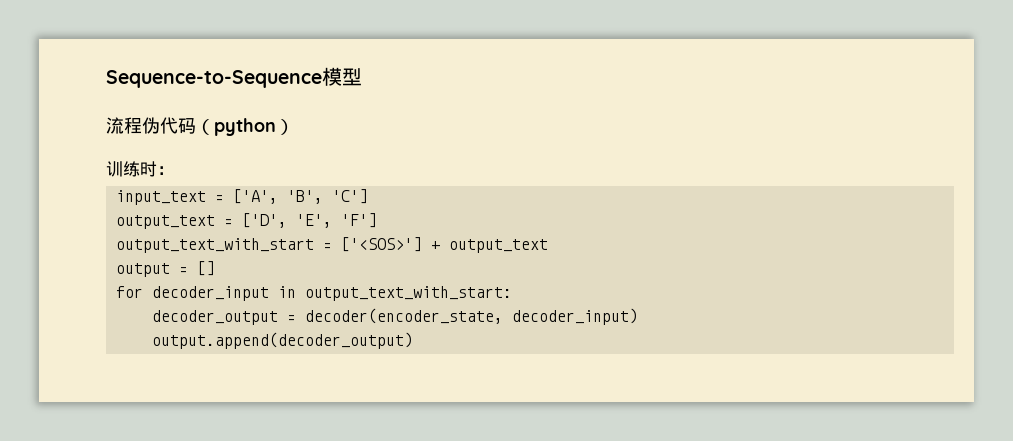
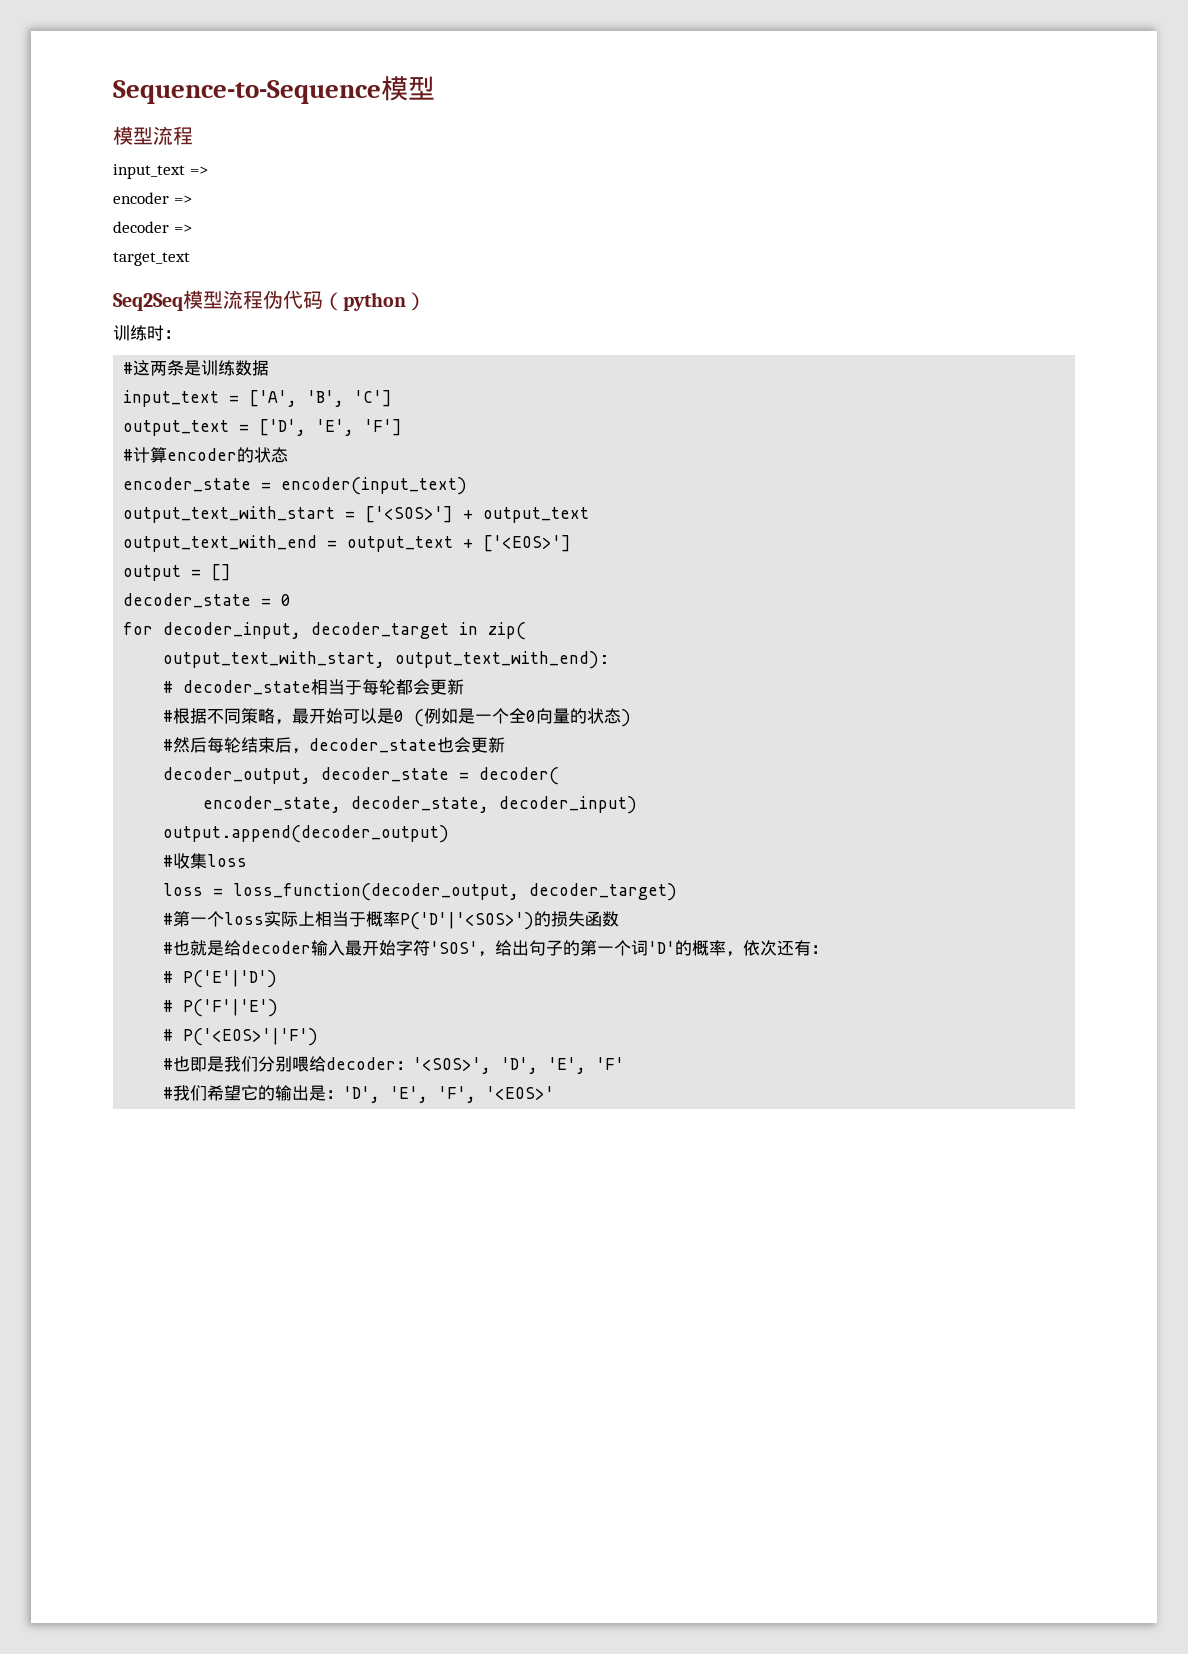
  Sequence-to-Sequence模型
- 流程伪代码（python）
+ 模型流程
+ input_text =>
+ encoder =>
+ decoder =>
+ target_text
+ Seq2Seq模型流程伪代码（python）
+ #这两条是训练数据
+ #计算encoder的状态
+ encoder_state = encoder(input_text)
+ output_text_with_end = output_text + ['<EOS>']
  output = []
- for decoder_input in output_text_with_start:
- decoder_output = decoder(encoder_state, decoder_input)
+ decoder_state = 0
+ for decoder_input, decoder_target in zip(
+ output_text_with_start, output_text_with_end):
+ # decoder_state相当于每轮都会更新
+ #根据不同策略，最开始可以是0 (例如是一个全0向量的状态)
+ #然后每轮结束后，decoder_state也会更新
+ decoder_output, decoder_state = decoder(
+ encoder_state, decoder_state, decoder_input)
  output.append(decoder_output)
+ #收集loss
+ loss = loss_function(decoder_output, decoder_target)
+ #第一个loss实际上相当于概率P('D'|'<SOS>')的损失函数
+ #也就是给decoder输入最开始字符'SOS'，给出句子的第一个词'D'的概率，依次还有：
+ # P('E'|'D')
+ # P('F'|'E')
+ # P('<EOS>'|'F')
+ #也即是我们分别喂给decoder：'<SOS>', 'D', 'E', 'F'
+ #我们希望它的输出是：'D', 'E', 'F', '<EOS>'

